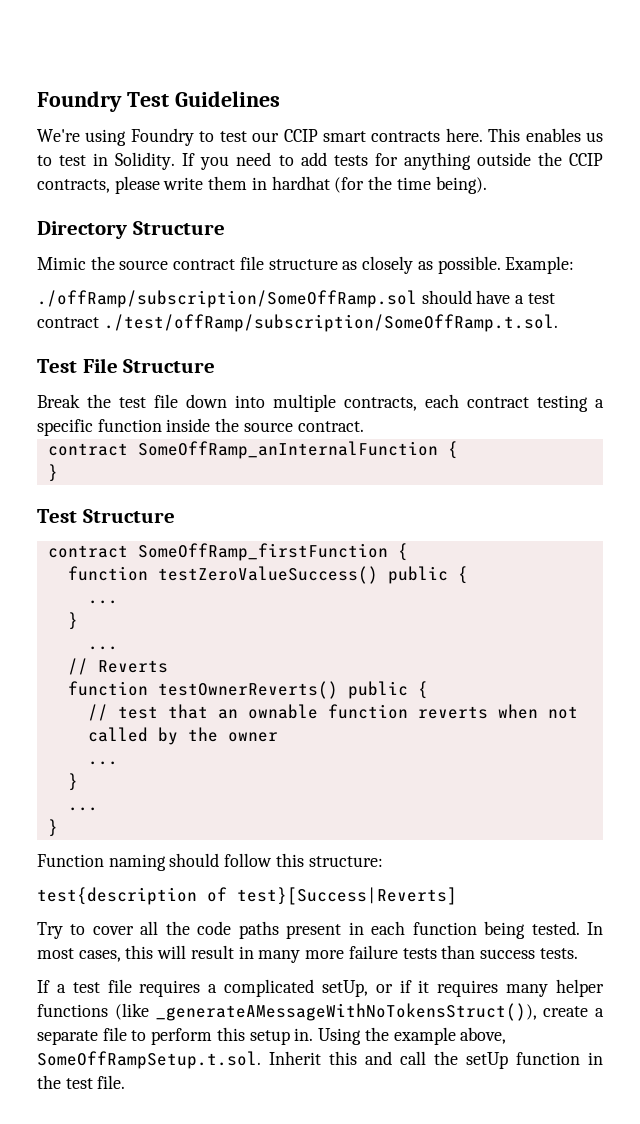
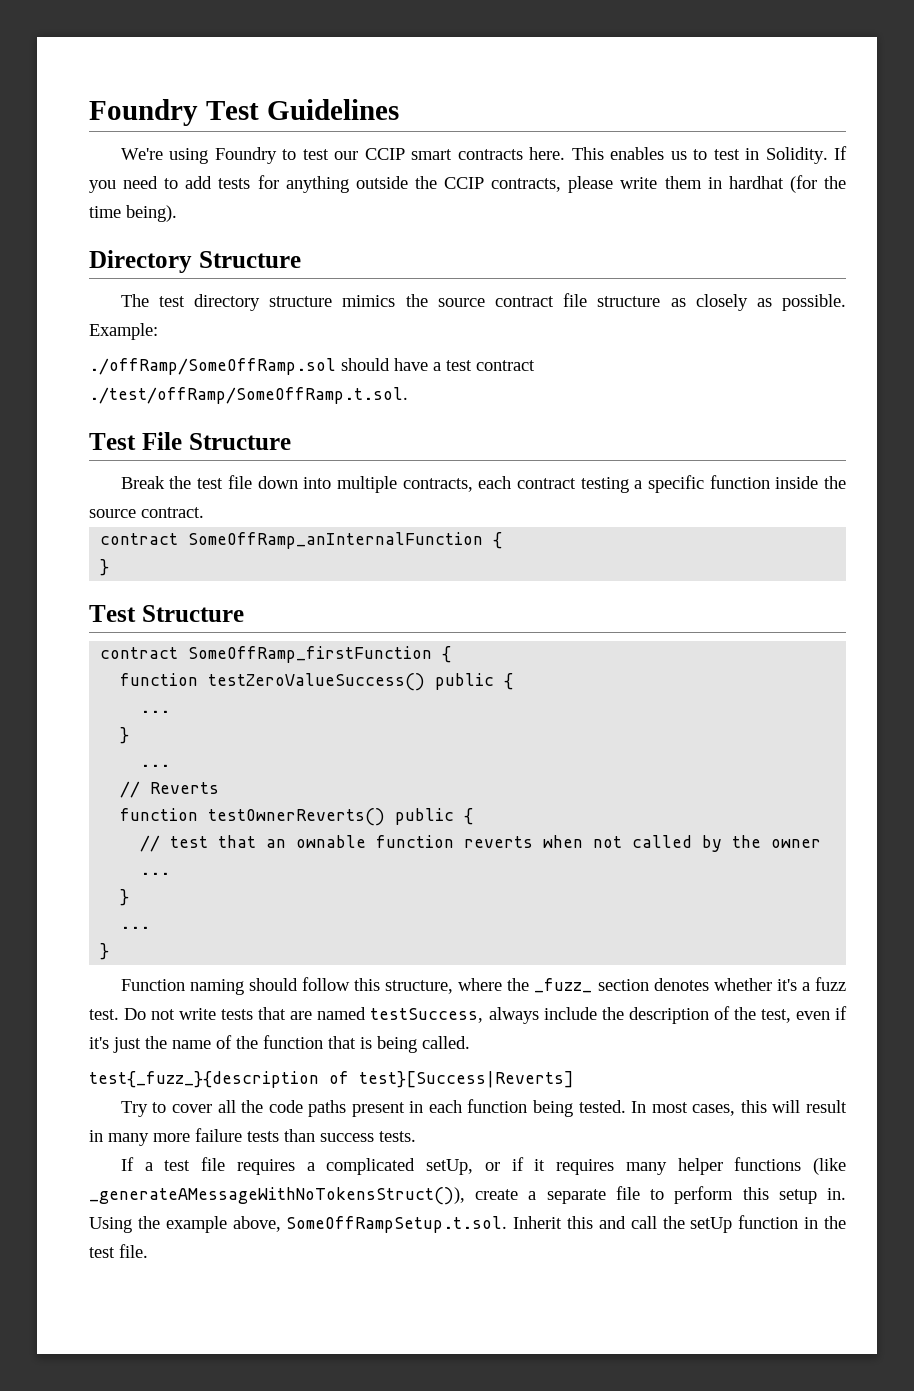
- Mimic the source contract file structure as closely as possible.
+ The test directory structure mimics the source contract file structure as closely as possible.
- ./offRamp/subscription/SomeOffRamp.sol should have a test contract ./test/offRamp/subscription/SomeOffRamp.t.sol.
+ ./offRamp/SomeOffRamp.sol should have a test contract ./test/offRamp/SomeOffRamp.t.sol.
- Function naming should follow this structure:
- test{description of test}[Success|Reverts]
+ Function naming should follow this structure, where the _fuzz_ section denotes whether it's a fuzz test. Do not write tests that are named testSuccess, always include the description of the test, even if it's just the name of the function that is being called.
+ test{_fuzz_}{description of test}[Success|Reverts]

